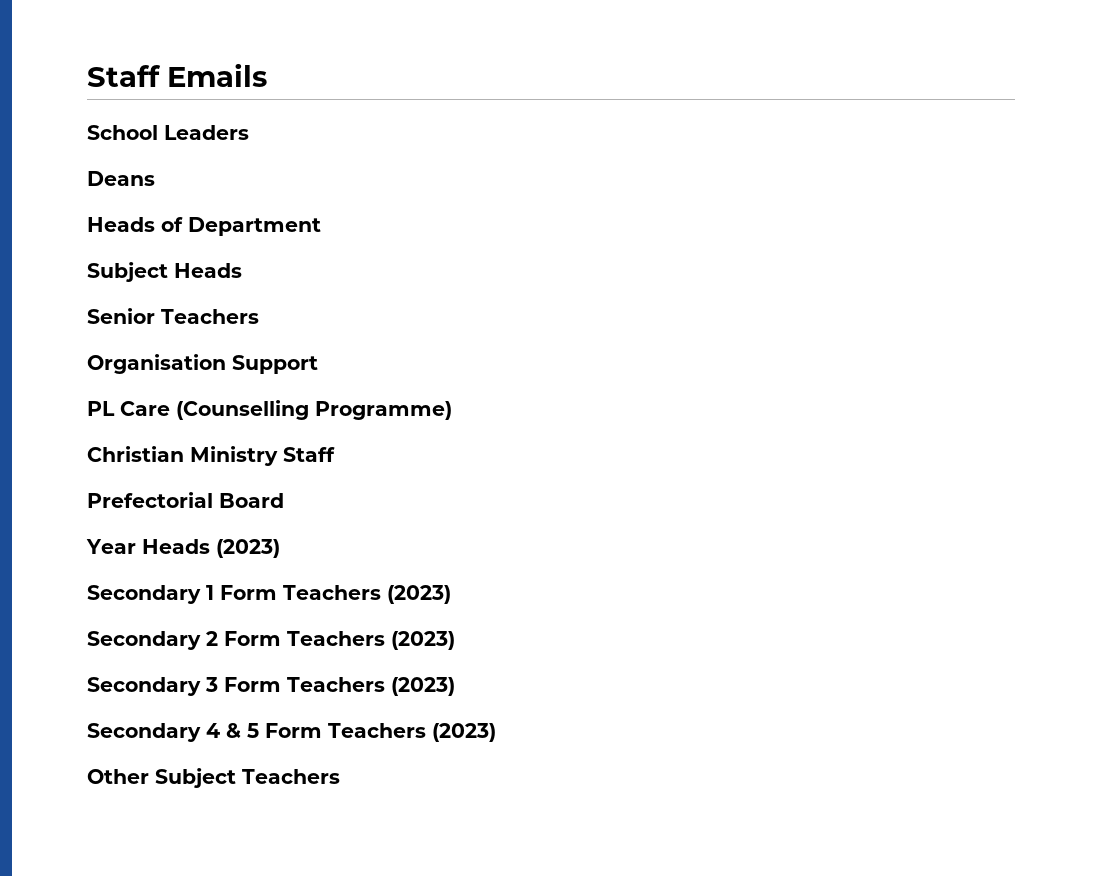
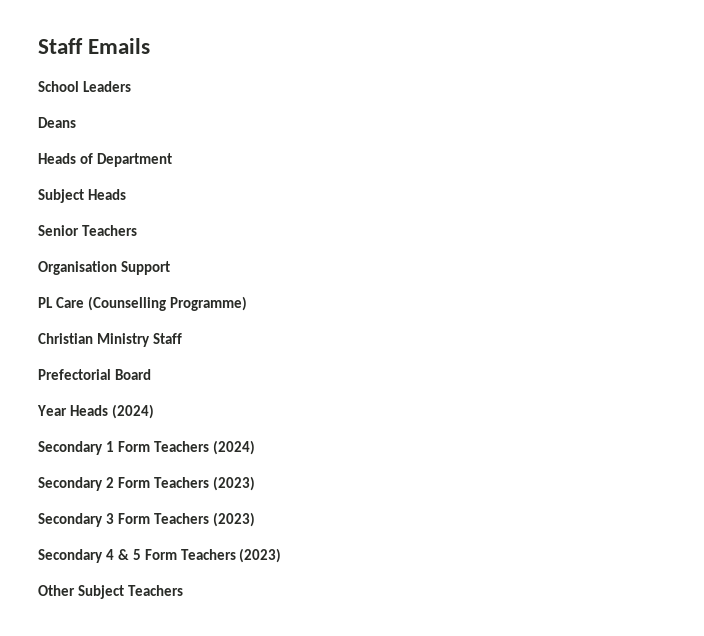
- Year Heads (2023)
+ Year Heads (2024)
- Secondary 1 Form Teachers (2023)
+ Secondary 1 Form Teachers (2024)

